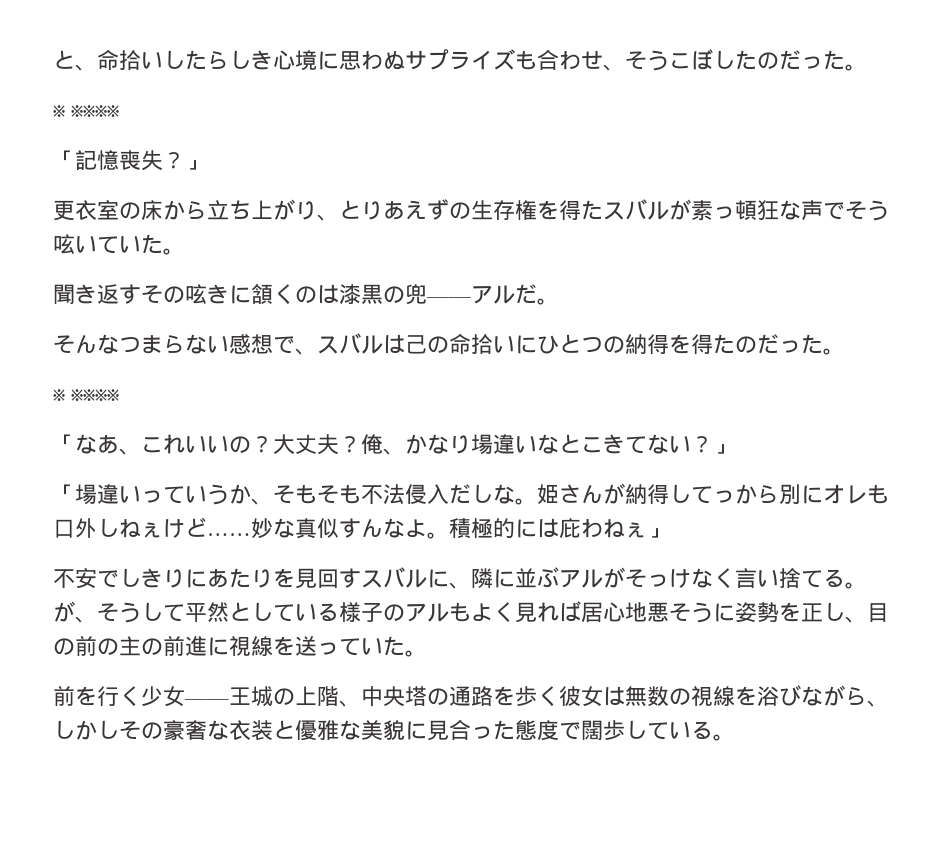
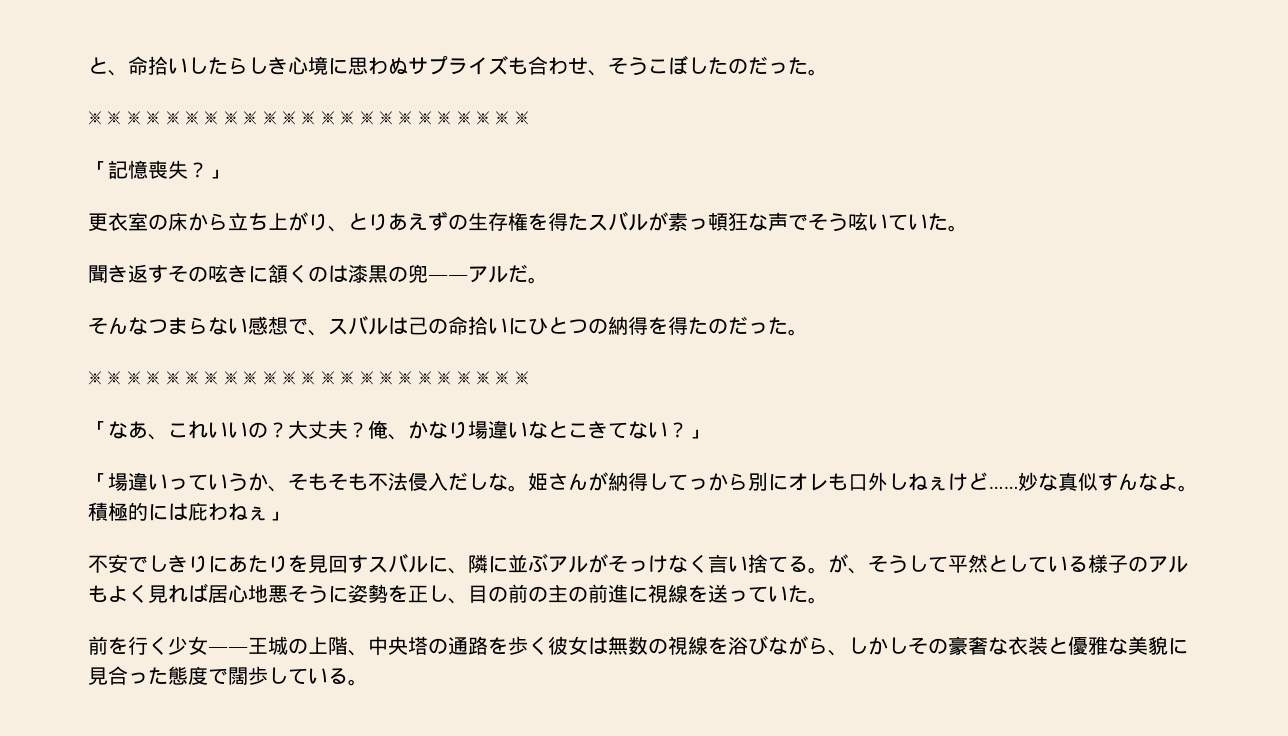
  と、命拾いしたらしき心境に思わぬサプライズも合わせ、そうこぼしたのだった。
- ※ ※※※※
+ ※ ※ ※ ※ ※ ※ ※ ※ ※ ※ ※ ※ ※ ※ ※ ※ ※ ※ ※ ※ ※ ※ ※
  そんなつまらない感想で、スバルは己の命拾いにひとつの納得を得たのだった。
- ※ ※※※※
+ ※ ※ ※ ※ ※ ※ ※ ※ ※ ※ ※ ※ ※ ※ ※ ※ ※ ※ ※ ※ ※ ※ ※

